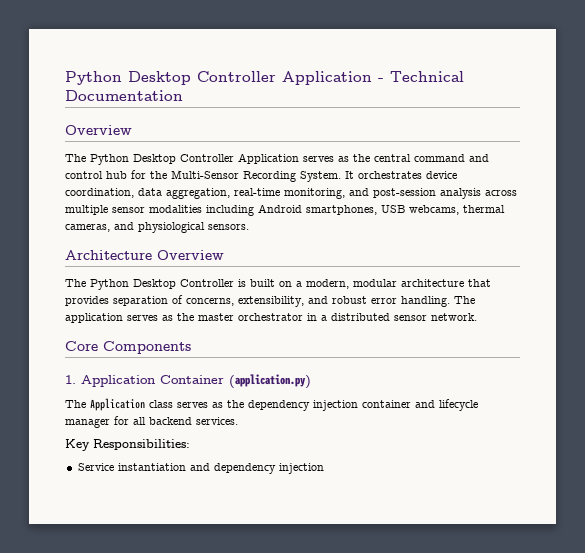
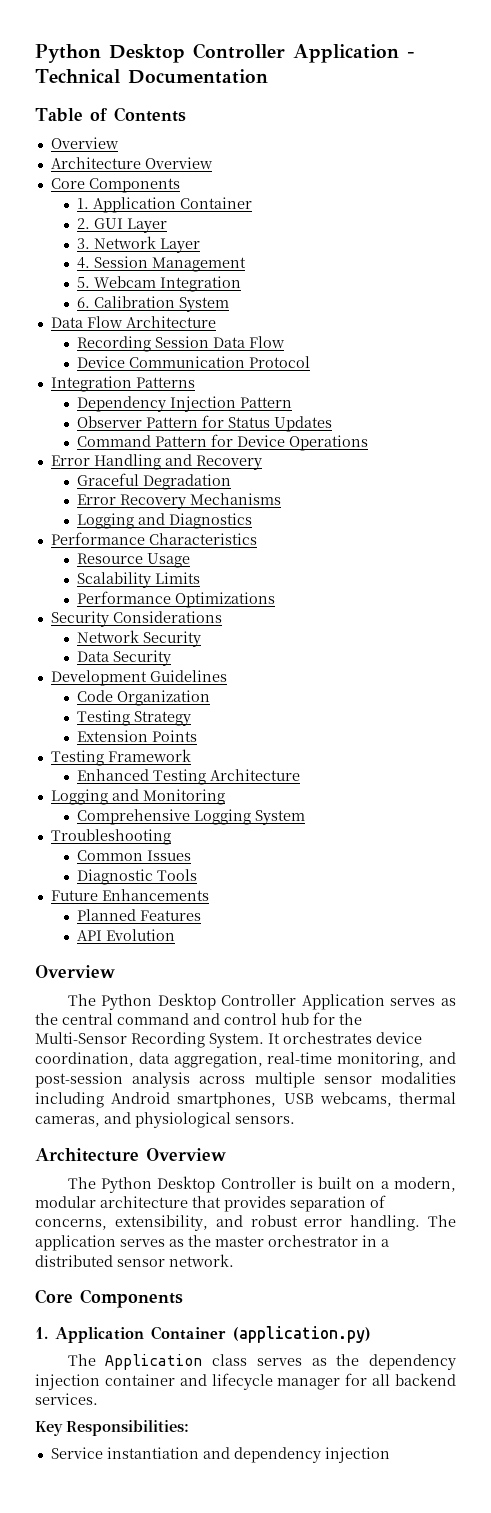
+ Table of Contents
+ Overview
+ Architecture Overview
+ Core Components
+ 1. Application Container
+ 2. GUI Layer
+ 3. Network Layer
+ 4. Session Management
+ 5. Webcam Integration
+ 6. Calibration System
+ Data Flow Architecture
+ Recording Session Data Flow
+ Device Communication Protocol
+ Integration Patterns
+ Dependency Injection Pattern
+ Observer Pattern for Status Updates
+ Command Pattern for Device Operations
+ Error Handling and Recovery
+ Graceful Degradation
+ Error Recovery Mechanisms
+ Logging and Diagnostics
+ Performance Characteristics
+ Resource Usage
+ Scalability Limits
+ Performance Optimizations
+ Security Considerations
+ Network Security
+ Data Security
+ Development Guidelines
+ Code Organization
+ Testing Strategy
+ Extension Points
+ Testing Framework
+ Enhanced Testing Architecture
+ Logging and Monitoring
+ Comprehensive Logging System
+ Troubleshooting
+ Common Issues
+ Diagnostic Tools
+ Future Enhancements
+ Planned Features
+ API Evolution

